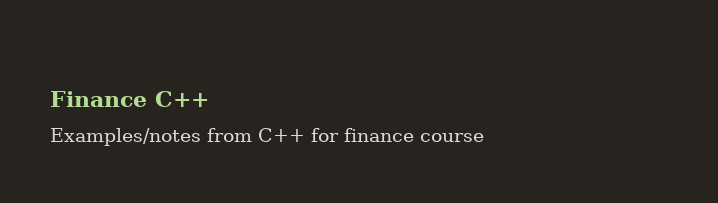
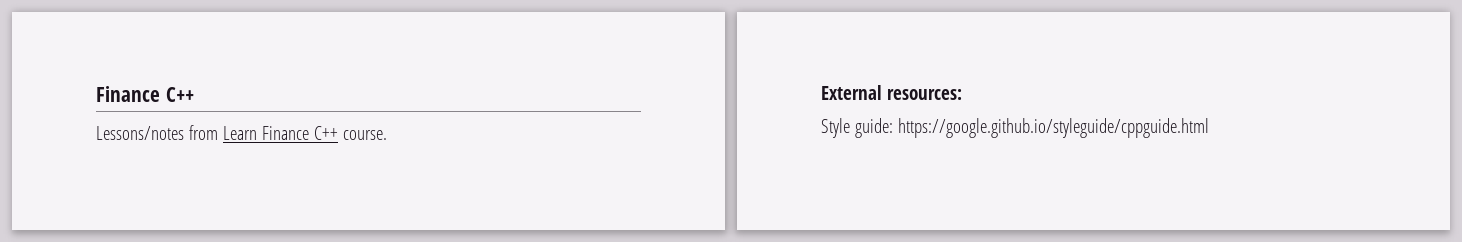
- Examples/notes from C++ for finance course
+ Lessons/notes from Learn Finance C++ course.
+ External resources:
+ Style guide: https://google.github.io/styleguide/cppguide.html

